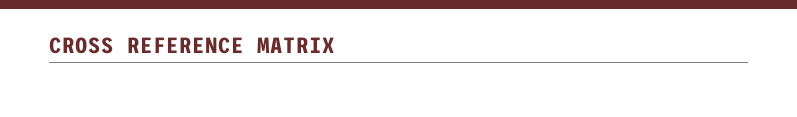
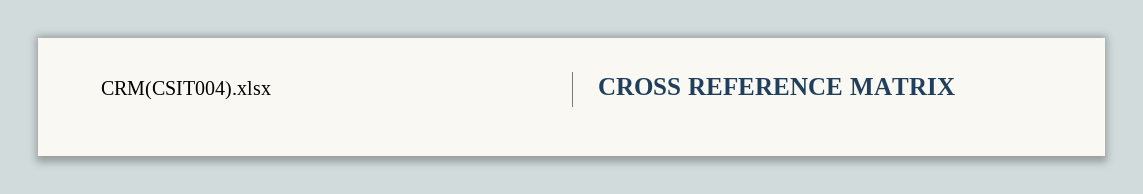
+ CRM(CSIT004).xlsx

